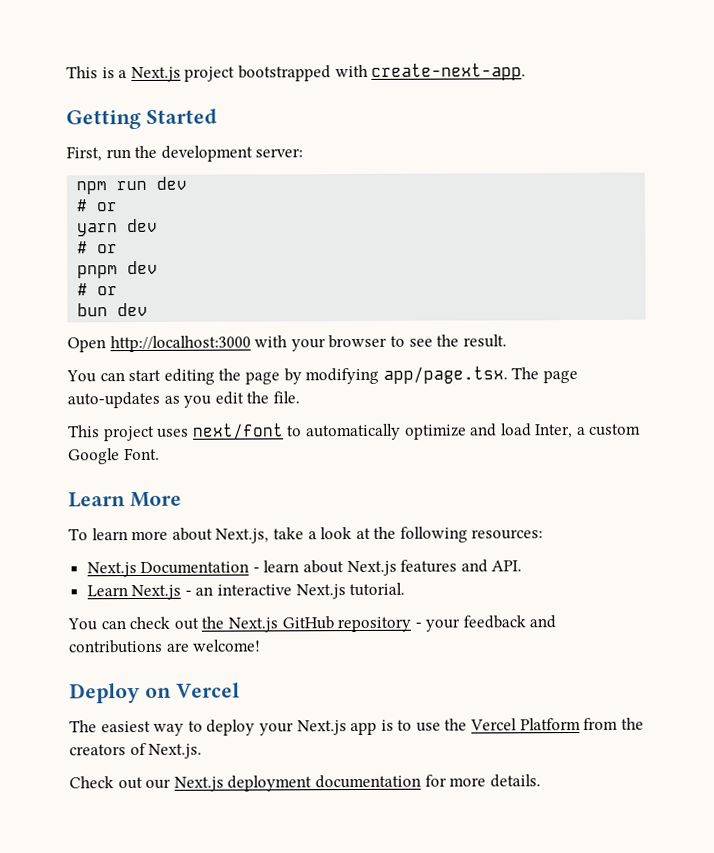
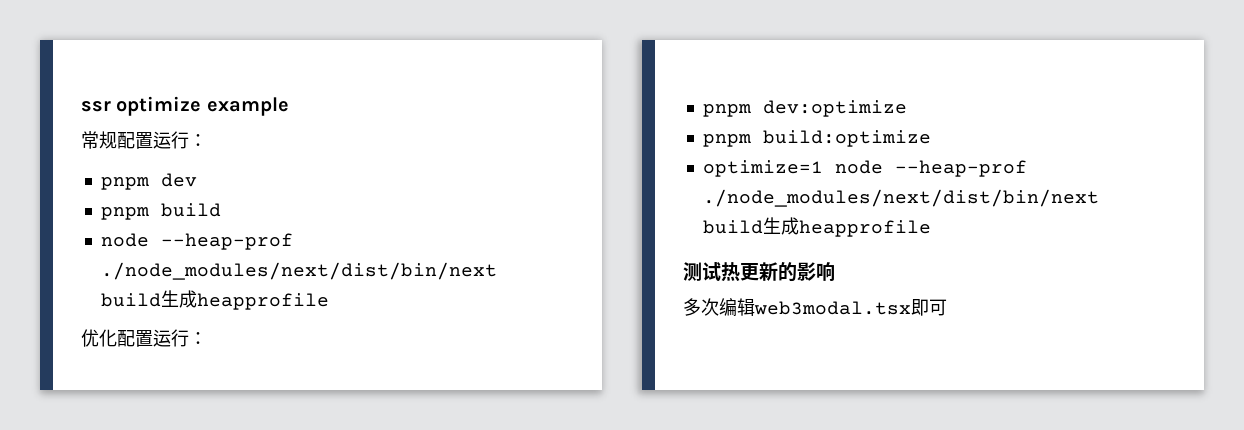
- This is a Next.js project bootstrapped with create-next-app.
- Getting Started
- First, run the development server:
- npm run dev
- # or
- yarn dev
- # or
+ ssr optimize example
+ 常规配置运行：
  pnpm dev
- # or
- bun dev
- Open http://localhost:3000 with your browser to see the result.
- You can start editing the page by modifying app/page.tsx. The page auto-updates as you edit the file.
- This project uses next/font to automatically optimize and load Inter, a custom Google Font.
- Learn More
- To learn more about Next.js, take a look at the following resources:
- Next.js Documentation - learn about Next.js features and API.
- Learn Next.js - an interactive Next.js tutorial.
- You can check out the Next.js GitHub repository - your feedback and contributions are welcome!
- Deploy on Vercel
- The easiest way to deploy your Next.js app is to use the Vercel Platform from the creators of Next.js.
- Check out our Next.js deployment documentation for more details.
+ pnpm build
+ node --heap-prof ./node_modules/next/dist/bin/next build生成heapprofile
+ 优化配置运行：
+ pnpm dev:optimize
+ pnpm build:optimize
+ optimize=1 node --heap-prof ./node_modules/next/dist/bin/next build生成heapprofile
+ 测试热更新的影响
+ 多次编辑web3modal.tsx即可

